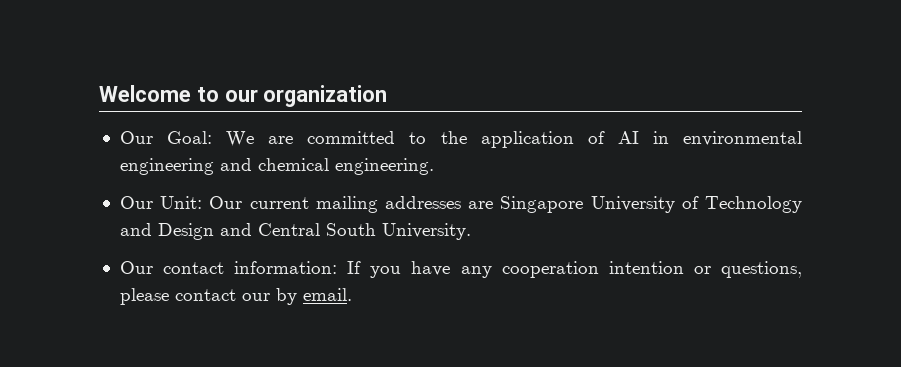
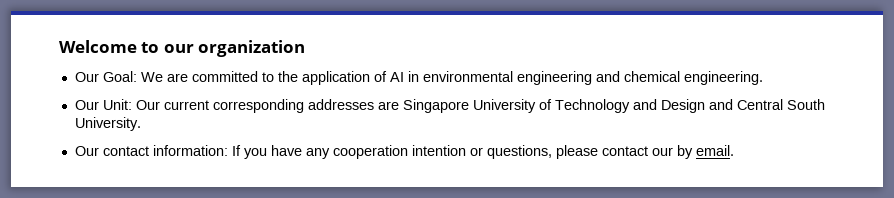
- Our Unit: Our current mailing addresses are Singapore University of Technology and Design and Central South University.
+ Our Unit: Our current corresponding addresses are Singapore University of Technology and Design and Central South University.

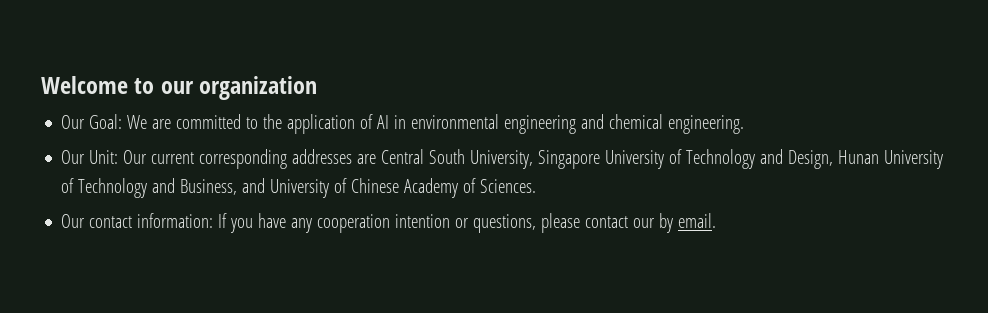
- Our Unit: Our current corresponding addresses are Singapore University of Technology and Design and Central South University.
+ Our Unit: Our current corresponding addresses are Central South University, Singapore University of Technology and Design, Hunan University of Technology and Business, and University of Chinese Academy of Sciences.

